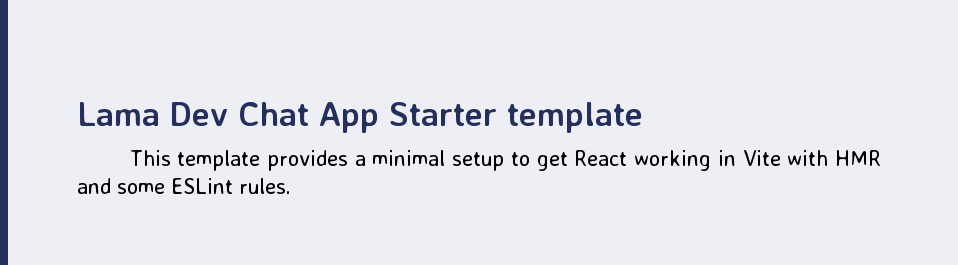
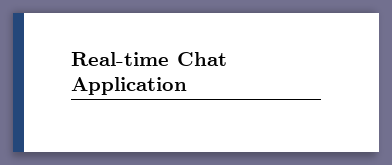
- Lama Dev Chat App Starter template
- This template provides a minimal setup to get React working in Vite with HMR and some ESLint rules.
+ Real-time Chat Application

